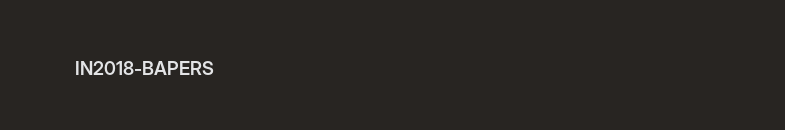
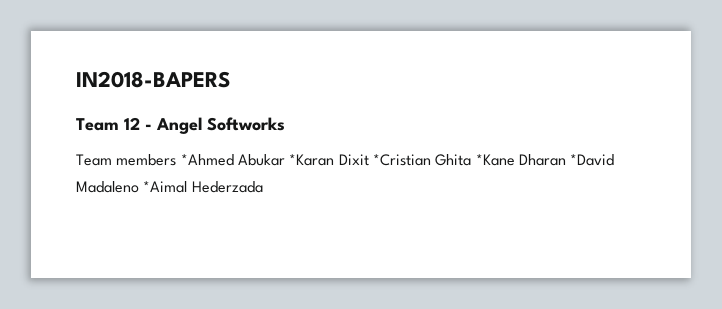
+ Team 12 - Angel Softworks
+ Team members *Ahmed Abukar *Karan Dixit *Cristian Ghita *Kane Dharan *David Madaleno *Aimal Hederzada

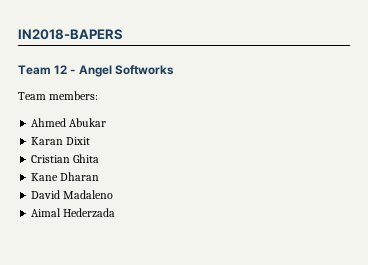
- Team members *Ahmed Abukar *Karan Dixit *Cristian Ghita *Kane Dharan *David Madaleno *Aimal Hederzada
+ Team members:
+ Ahmed Abukar
+ Karan Dixit
+ Cristian Ghita
+ Kane Dharan
+ David Madaleno
+ Aimal Hederzada

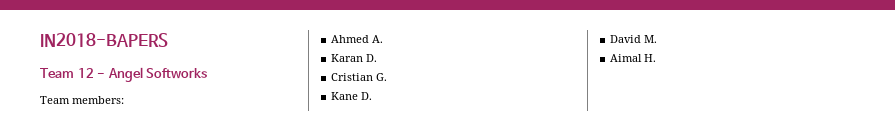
- Ahmed Abukar
+ Ahmed A.
- Karan Dixit
+ Karan D.
- Cristian Ghita
+ Cristian G.
- Kane Dharan
+ Kane D.
- David Madaleno
+ David M.
- Aimal Hederzada
+ Aimal H.

